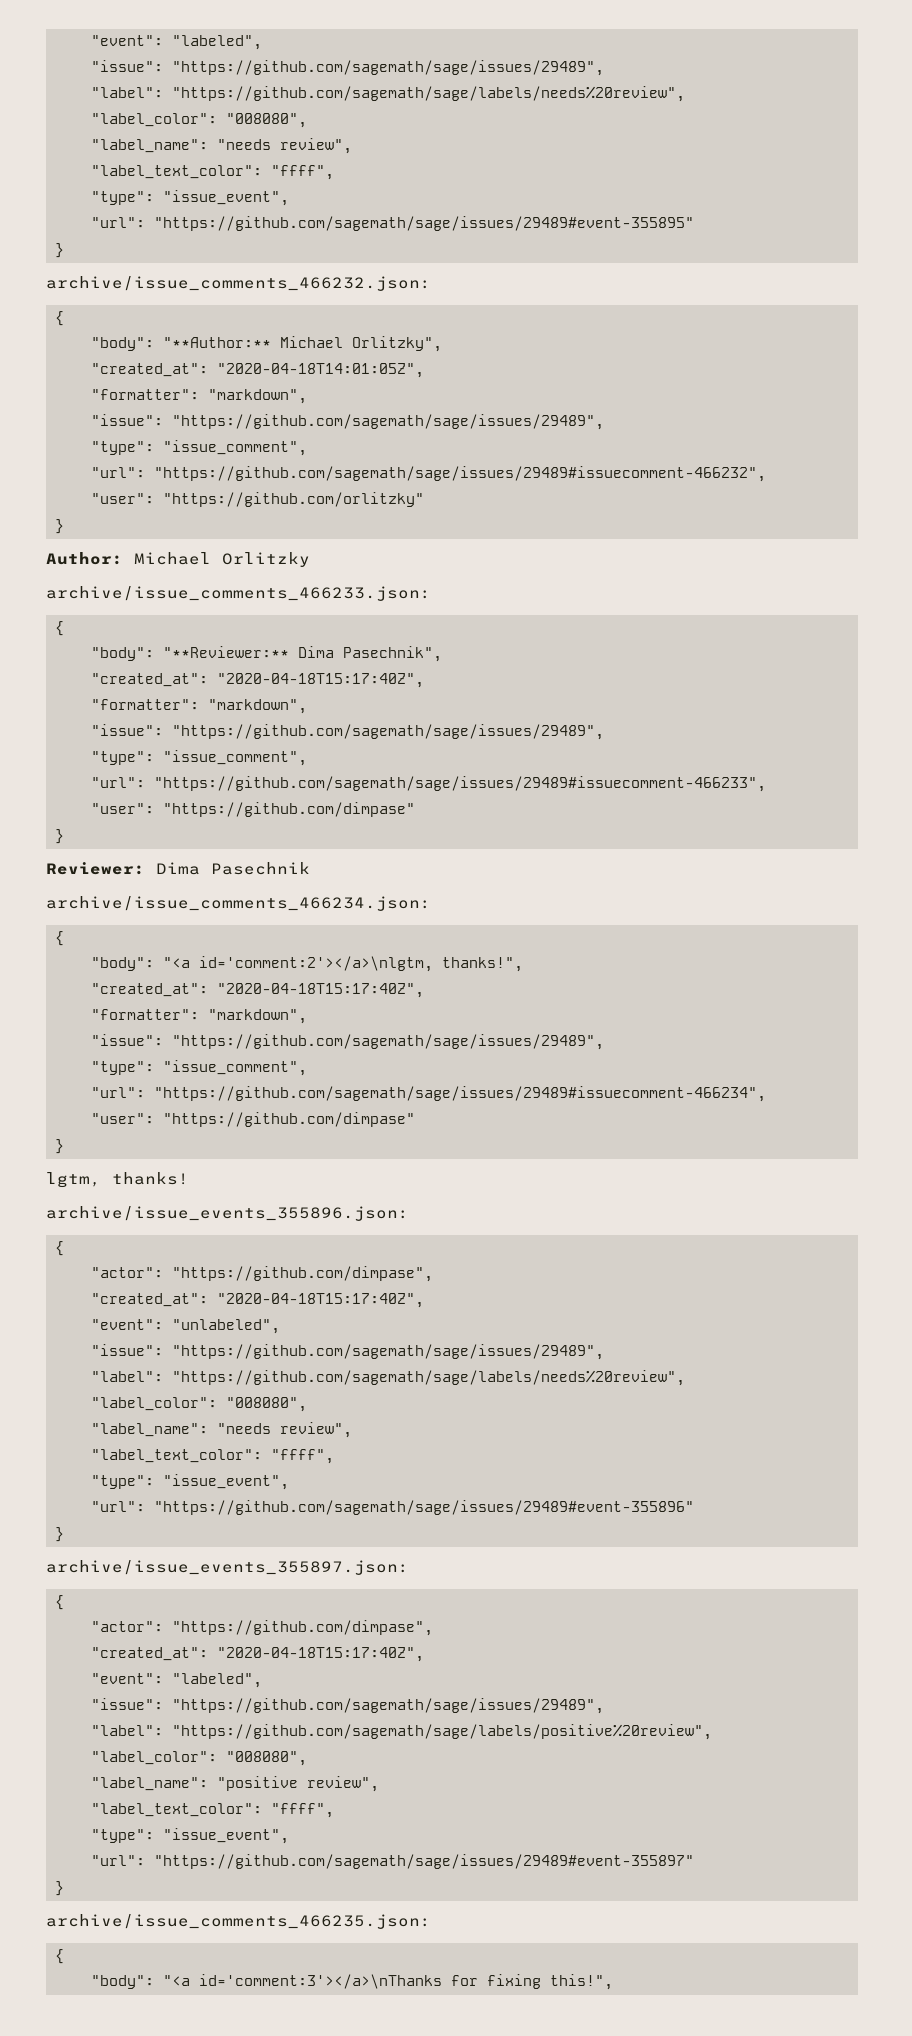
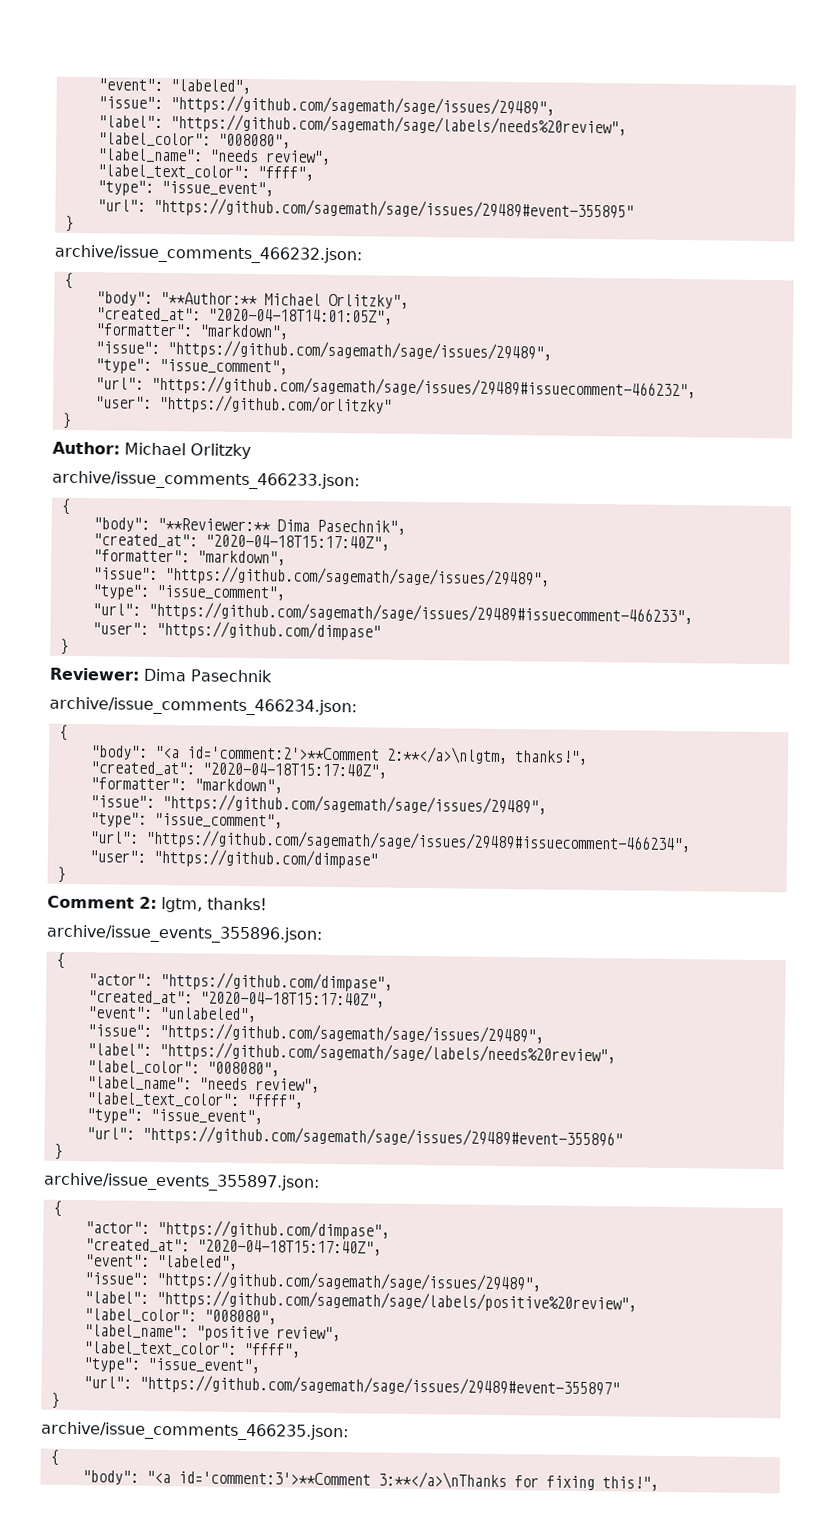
- "body": "<a id='comment:2'></a>\nlgtm, thanks!",
+ "body": "<a id='comment:2'>**Comment 2:**</a>\nlgtm, thanks!",
- lgtm, thanks!
+ Comment 2: lgtm, thanks!
- "body": "<a id='comment:3'></a>\nThanks for fixing this!",
+ "body": "<a id='comment:3'>**Comment 3:**</a>\nThanks for fixing this!",

